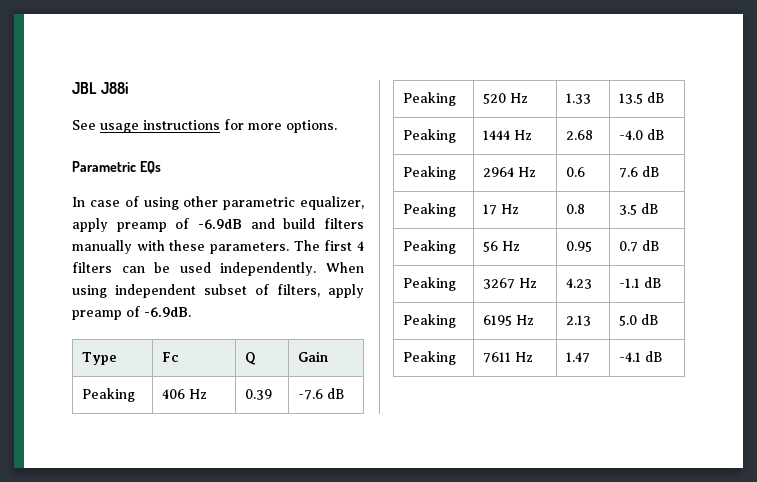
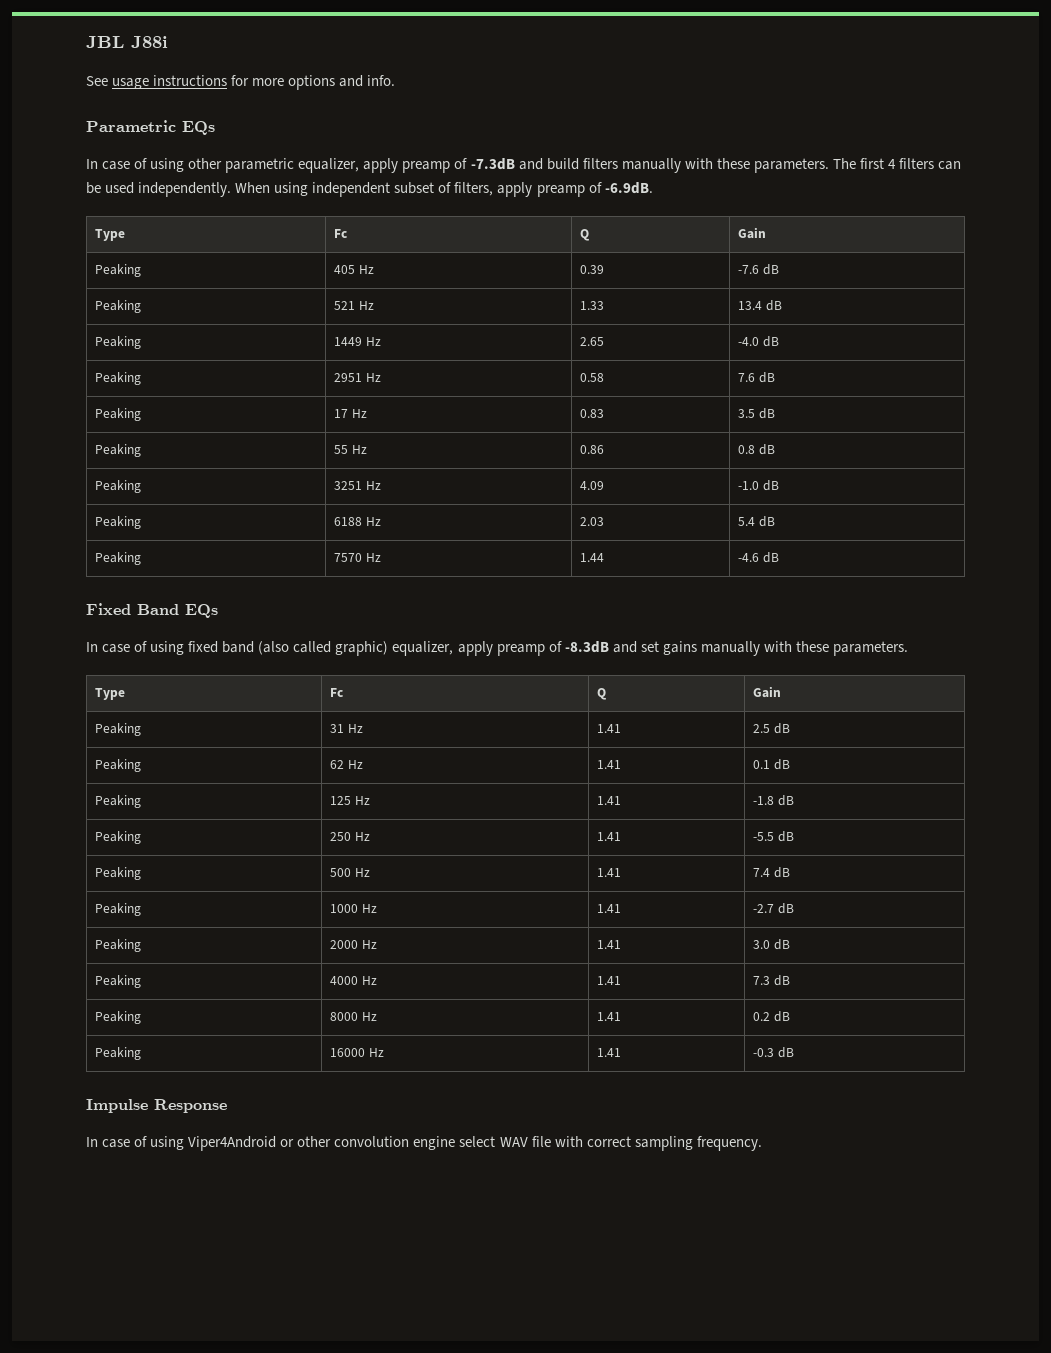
- See usage instructions for more options.
+ See usage instructions for more options and info.
- In case of using other parametric equalizer, apply preamp of -6.9dB and build filters manually with these parameters.
+ In case of using other parametric equalizer, apply preamp of -7.3dB and build filters manually with these parameters.
- Peaking | 406 Hz | 0.39 | -7.6 dB
+ Peaking | 405 Hz | 0.39 | -7.6 dB
- Peaking | 520 Hz | 1.33 | 13.5 dB
- Peaking | 1444 Hz | 2.68 | -4.0 dB
+ Peaking | 521 Hz | 1.33 | 13.4 dB
+ Peaking | 1449 Hz | 2.65 | -4.0 dB
- Peaking | 2964 Hz | 0.6 | 7.6 dB
+ Peaking | 2951 Hz | 0.58 | 7.6 dB
- Peaking | 17 Hz | 0.8 | 3.5 dB
+ Peaking | 17 Hz | 0.83 | 3.5 dB
- Peaking | 56 Hz | 0.95 | 0.7 dB
- Peaking | 3267 Hz | 4.23 | -1.1 dB
- Peaking | 6195 Hz | 2.13 | 5.0 dB
- Peaking | 7611 Hz | 1.47 | -4.1 dB
+ Peaking | 55 Hz | 0.86 | 0.8 dB
+ Peaking | 3251 Hz | 4.09 | -1.0 dB
+ Peaking | 6188 Hz | 2.03 | 5.4 dB
+ Peaking | 7570 Hz | 1.44 | -4.6 dB
+ Fixed Band EQs
+ In case of using fixed band (also called graphic) equalizer, apply preamp of -8.3dB and set gains manually with these parameters.
+ Type | Fc | Q | Gain
+ Peaking | 31 Hz | 1.41 | 2.5 dB
+ Peaking | 62 Hz | 1.41 | 0.1 dB
+ Peaking | 125 Hz | 1.41 | -1.8 dB
+ Peaking | 250 Hz | 1.41 | -5.5 dB
+ Peaking | 500 Hz | 1.41 | 7.4 dB
+ Peaking | 1000 Hz | 1.41 | -2.7 dB
+ Peaking | 2000 Hz | 1.41 | 3.0 dB
+ Peaking | 4000 Hz | 1.41 | 7.3 dB
+ Peaking | 8000 Hz | 1.41 | 0.2 dB
+ Peaking | 16000 Hz | 1.41 | -0.3 dB
+ Impulse Response
+ In case of using Viper4Android or other convolution engine select WAV file with correct sampling frequency.

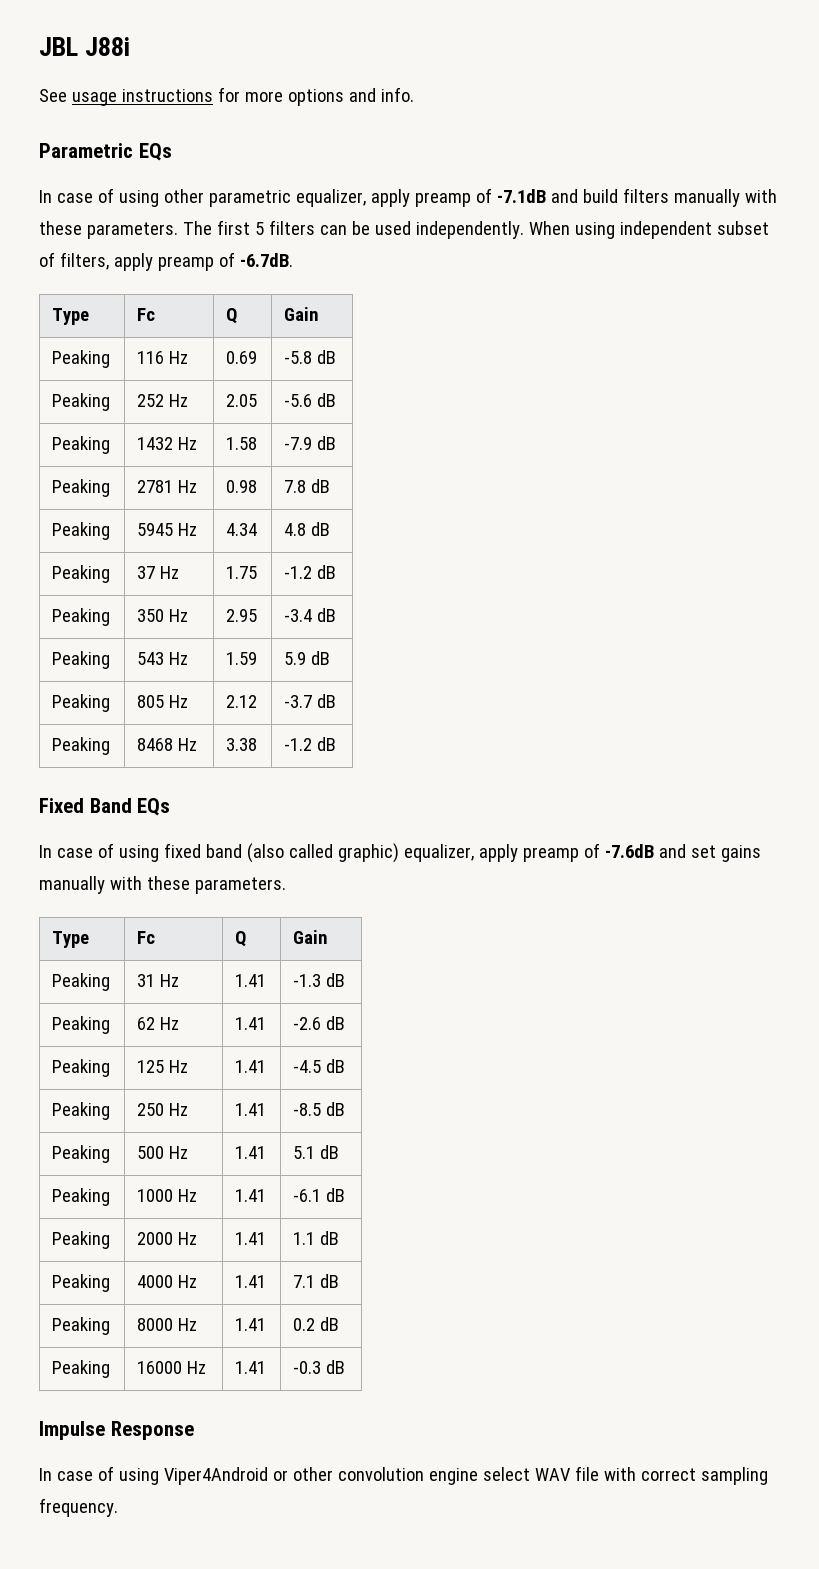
- In case of using other parametric equalizer, apply preamp of -7.3dB and build filters manually with these parameters.
+ In case of using other parametric equalizer, apply preamp of -7.1dB and build filters manually with these parameters.
- The first 4 filters can be used independently.
+ The first 5 filters can be used independently.
- When using independent subset of filters, apply preamp of -6.9dB.
+ When using independent subset of filters, apply preamp of -6.7dB.
  Type | Fc | Q | Gain
- Peaking | 405 Hz | 0.39 | -7.6 dB
- Peaking | 521 Hz | 1.33 | 13.4 dB
- Peaking | 1449 Hz | 2.65 | -4.0 dB
- Peaking | 2951 Hz | 0.58 | 7.6 dB
- Peaking | 17 Hz | 0.83 | 3.5 dB
- Peaking | 55 Hz | 0.86 | 0.8 dB
- Peaking | 3251 Hz | 4.09 | -1.0 dB
- Peaking | 6188 Hz | 2.03 | 5.4 dB
- Peaking | 7570 Hz | 1.44 | -4.6 dB
+ Peaking | 116 Hz | 0.69 | -5.8 dB
+ Peaking | 252 Hz | 2.05 | -5.6 dB
+ Peaking | 1432 Hz | 1.58 | -7.9 dB
+ Peaking | 2781 Hz | 0.98 | 7.8 dB
+ Peaking | 5945 Hz | 4.34 | 4.8 dB
+ Peaking | 37 Hz | 1.75 | -1.2 dB
+ Peaking | 350 Hz | 2.95 | -3.4 dB
+ Peaking | 543 Hz | 1.59 | 5.9 dB
+ Peaking | 805 Hz | 2.12 | -3.7 dB
+ Peaking | 8468 Hz | 3.38 | -1.2 dB
- In case of using fixed band (also called graphic) equalizer, apply preamp of -8.3dB and set gains manually with these parameters.
+ In case of using fixed band (also called graphic) equalizer, apply preamp of -7.6dB and set gains manually with these parameters.
- Peaking | 31 Hz | 1.41 | 2.5 dB
+ Peaking | 31 Hz | 1.41 | -1.3 dB
- Peaking | 62 Hz | 1.41 | 0.1 dB
+ Peaking | 62 Hz | 1.41 | -2.6 dB
- Peaking | 125 Hz | 1.41 | -1.8 dB
+ Peaking | 125 Hz | 1.41 | -4.5 dB
- Peaking | 250 Hz | 1.41 | -5.5 dB
+ Peaking | 250 Hz | 1.41 | -8.5 dB
- Peaking | 500 Hz | 1.41 | 7.4 dB
+ Peaking | 500 Hz | 1.41 | 5.1 dB
- Peaking | 1000 Hz | 1.41 | -2.7 dB
+ Peaking | 1000 Hz | 1.41 | -6.1 dB
- Peaking | 2000 Hz | 1.41 | 3.0 dB
+ Peaking | 2000 Hz | 1.41 | 1.1 dB
- Peaking | 4000 Hz | 1.41 | 7.3 dB
+ Peaking | 4000 Hz | 1.41 | 7.1 dB

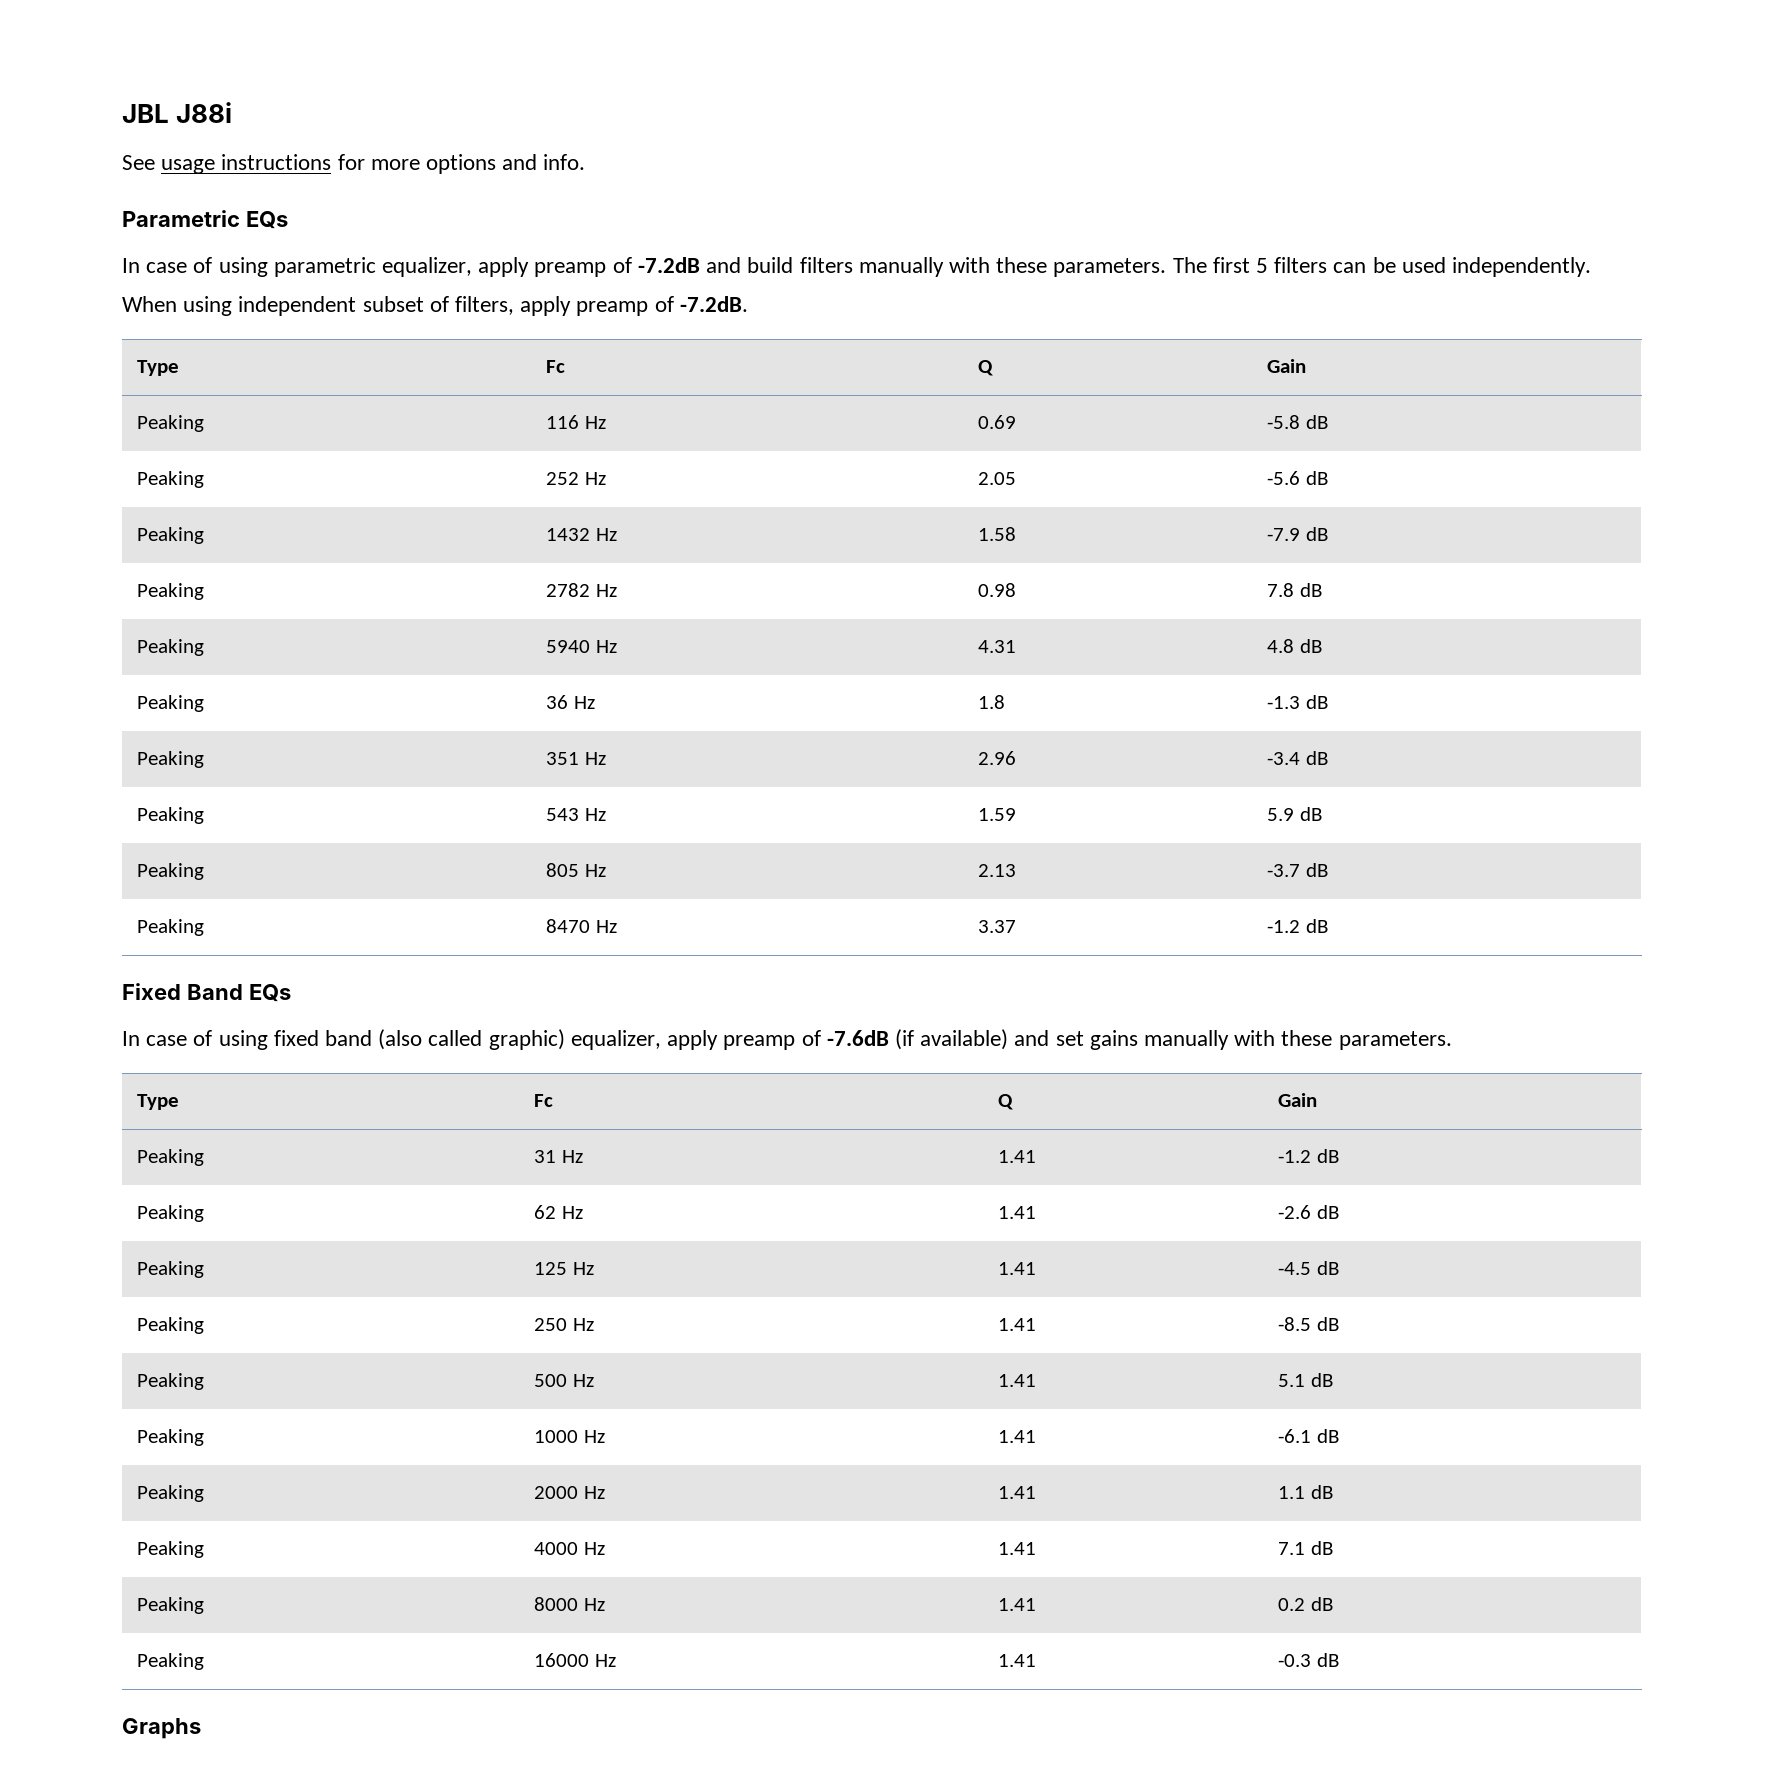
- In case of using other parametric equalizer, apply preamp of -7.1dB and build filters manually with these parameters.
+ In case of using parametric equalizer, apply preamp of -7.2dB and build filters manually with these parameters.
- When using independent subset of filters, apply preamp of -6.7dB.
+ When using independent subset of filters, apply preamp of -7.2dB.
- Peaking | 2781 Hz | 0.98 | 7.8 dB
+ Peaking | 2782 Hz | 0.98 | 7.8 dB
- Peaking | 5945 Hz | 4.34 | 4.8 dB
+ Peaking | 5940 Hz | 4.31 | 4.8 dB
- Peaking | 37 Hz | 1.75 | -1.2 dB
- Peaking | 350 Hz | 2.95 | -3.4 dB
+ Peaking | 36 Hz | 1.8 | -1.3 dB
+ Peaking | 351 Hz | 2.96 | -3.4 dB
- Peaking | 805 Hz | 2.12 | -3.7 dB
+ Peaking | 805 Hz | 2.13 | -3.7 dB
- Peaking | 8468 Hz | 3.38 | -1.2 dB
+ Peaking | 8470 Hz | 3.37 | -1.2 dB
- In case of using fixed band (also called graphic) equalizer, apply preamp of -7.6dB and set gains manually with these parameters.
+ In case of using fixed band (also called graphic) equalizer, apply preamp of -7.6dB (if available) and set gains manually with these parameters.
- Peaking | 31 Hz | 1.41 | -1.3 dB
+ Peaking | 31 Hz | 1.41 | -1.2 dB
- Impulse Response
- In case of using Viper4Android or other convolution engine select WAV file with correct sampling frequency.
+ Graphs

